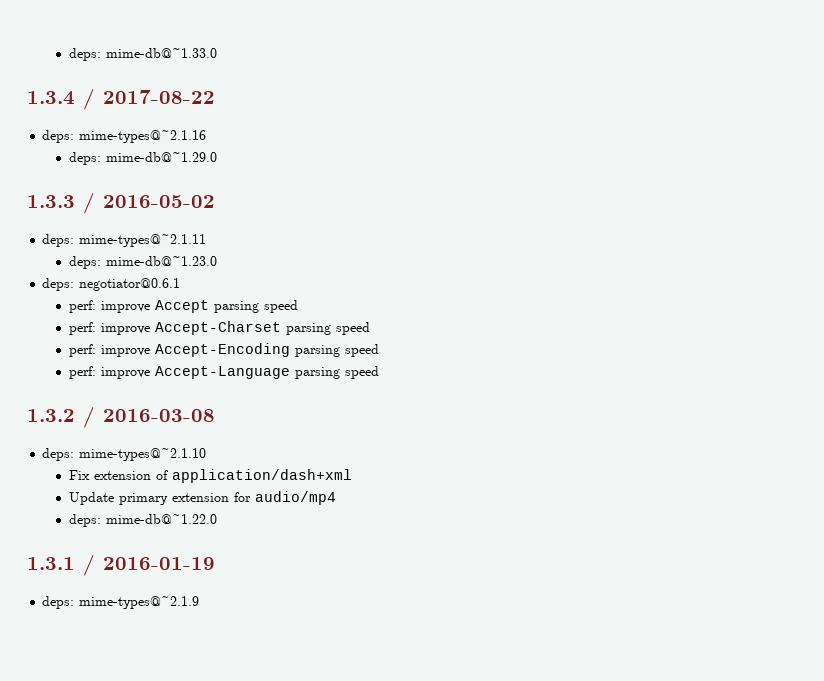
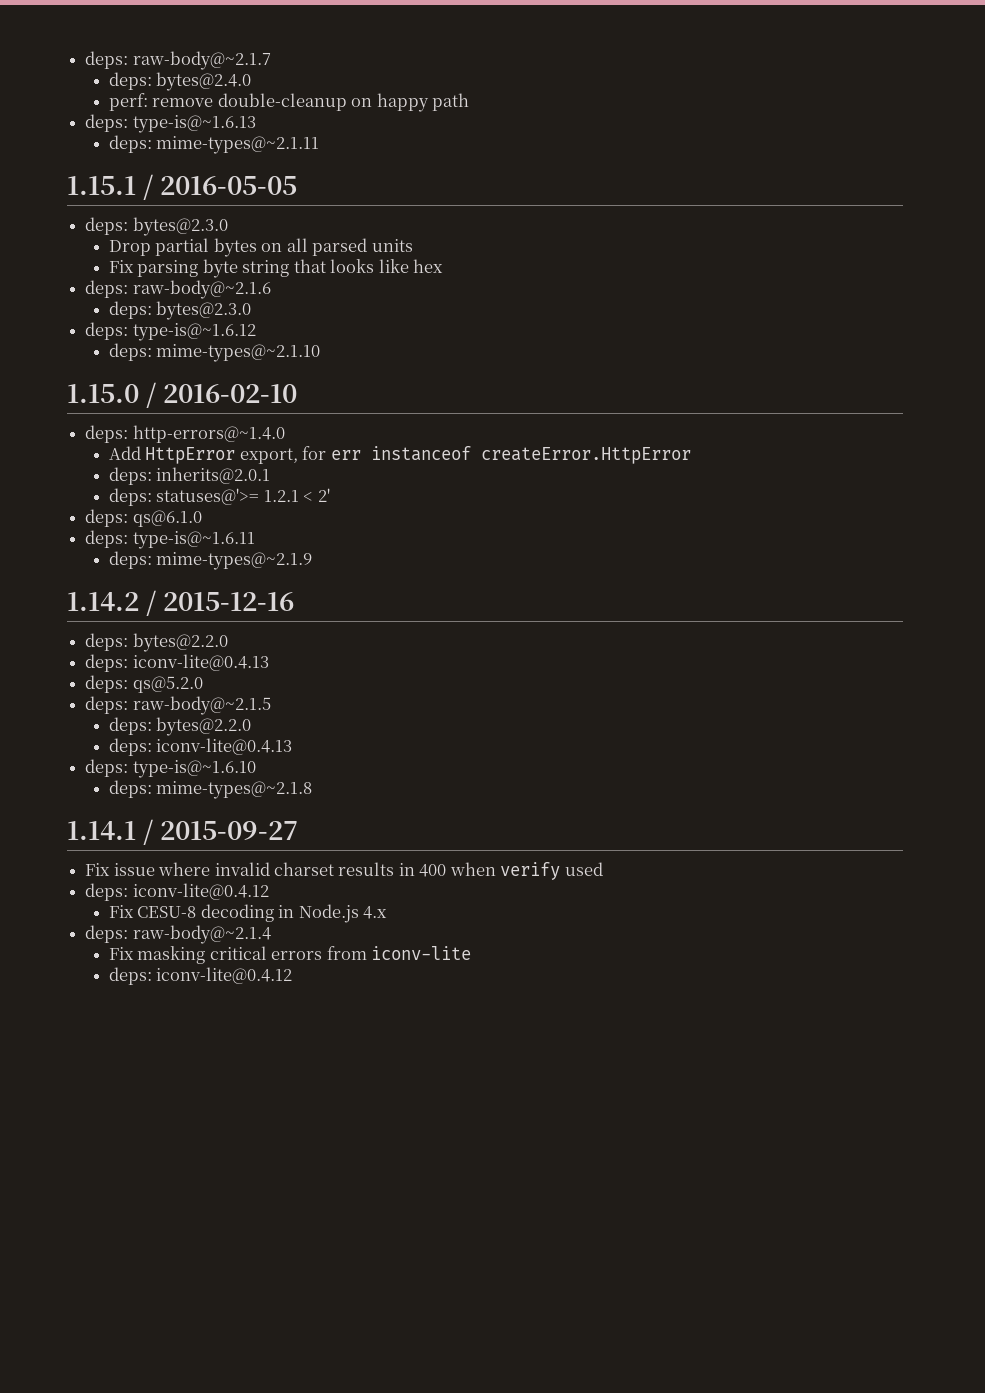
- deps: mime-db@~1.33.0
- 1.3.4 / 2017-08-22
- deps: mime-types@~2.1.16
- deps: mime-db@~1.29.0
- 1.3.3 / 2016-05-02
+ deps: raw-body@~2.1.7
+ deps: bytes@2.4.0
+ perf: remove double-cleanup on happy path
+ deps: type-is@~1.6.13
  deps: mime-types@~2.1.11
- deps: mime-db@~1.23.0
- deps: negotiator@0.6.1
- perf: improve Accept parsing speed
- perf: improve Accept-Charset parsing speed
- perf: improve Accept-Encoding parsing speed
- perf: improve Accept-Language parsing speed
- 1.3.2 / 2016-03-08
+ 1.15.1 / 2016-05-05
+ deps: bytes@2.3.0
+ Drop partial bytes on all parsed units
+ Fix parsing byte string that looks like hex
+ deps: raw-body@~2.1.6
+ deps: bytes@2.3.0
+ deps: type-is@~1.6.12
  deps: mime-types@~2.1.10
- Fix extension of application/dash+xml
- Update primary extension for audio/mp4
- deps: mime-db@~1.22.0
- 1.3.1 / 2016-01-19
+ 1.15.0 / 2016-02-10
+ deps: http-errors@~1.4.0
+ Add HttpError export, for err instanceof createError.HttpError
+ deps: inherits@2.0.1
+ deps: statuses@'>= 1.2.1 < 2'
+ deps: qs@6.1.0
+ deps: type-is@~1.6.11
  deps: mime-types@~2.1.9
+ 1.14.2 / 2015-12-16
+ deps: bytes@2.2.0
+ deps: iconv-lite@0.4.13
+ deps: qs@5.2.0
+ deps: raw-body@~2.1.5
+ deps: bytes@2.2.0
+ deps: iconv-lite@0.4.13
+ deps: type-is@~1.6.10
+ deps: mime-types@~2.1.8
+ 1.14.1 / 2015-09-27
+ Fix issue where invalid charset results in 400 when verify used
+ deps: iconv-lite@0.4.12
+ Fix CESU-8 decoding in Node.js 4.x
+ deps: raw-body@~2.1.4
+ Fix masking critical errors from iconv-lite
+ deps: iconv-lite@0.4.12

